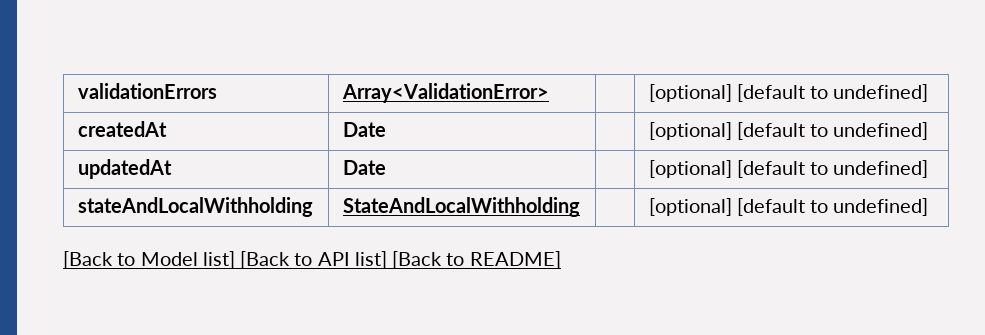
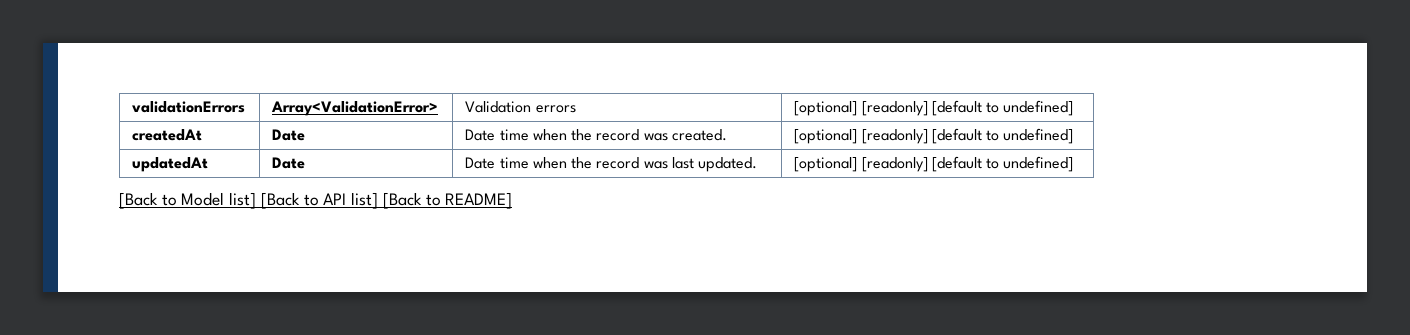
- validationErrors | Array<ValidationError> | | [optional] [default to undefined]
+ validationErrors | Array<ValidationError> | Validation errors | [optional] [readonly] [default to undefined]
- createdAt | Date | | [optional] [default to undefined]
+ createdAt | Date | Date time when the record was created. | [optional] [readonly] [default to undefined]
- updatedAt | Date | | [optional] [default to undefined]
- stateAndLocalWithholding | StateAndLocalWithholding | | [optional] [default to undefined]
+ updatedAt | Date | Date time when the record was last updated. | [optional] [readonly] [default to undefined]

